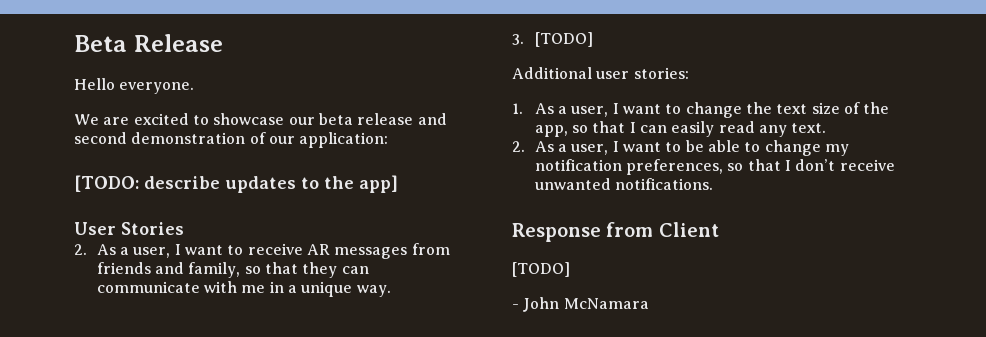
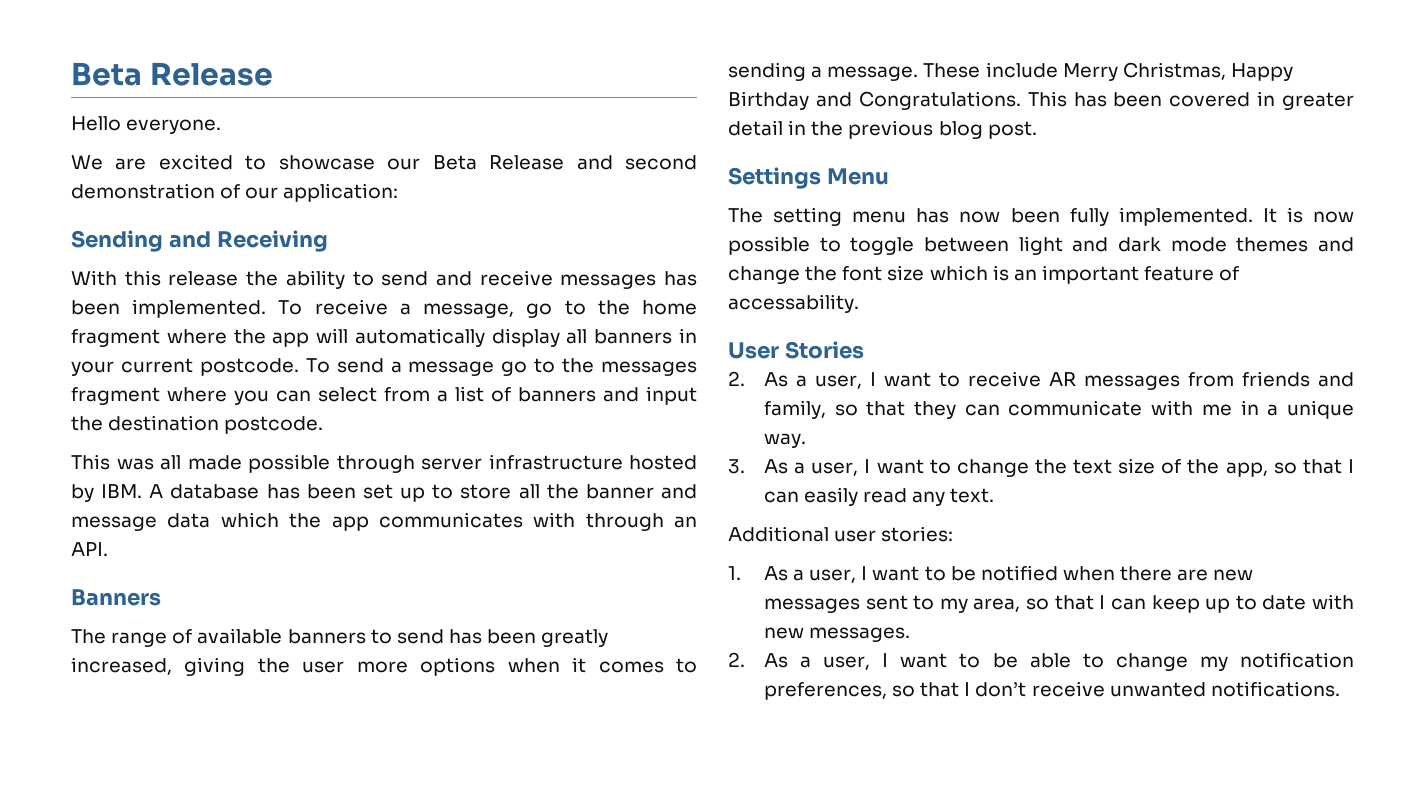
- We are excited to showcase our beta release and second demonstration of our application:
+ We are excited to showcase our Beta Release and second demonstration of our application:
- [TODO: describe updates to the app]
+ Sending and Receiving
+ With this release the ability to send and receive messages has been implemented. To receive a message, go to the home fragment where the app will automatically display all banners in your current postcode. To send a message go to the messages fragment where you can select from a list of banners and input the destination postcode.
+ This was all made possible through server infrastructure hosted by IBM. A database has been set up to store all the banner and message data which the app communicates with through an API.
+ Banners
+ The range of available banners to send has been greatly increased, giving the user more options when it comes to sending a message. These include Merry Christmas, Happy Birthday and Congratulations. This has been covered in greater detail in the previous blog post.
+ Settings Menu
+ The setting menu has now been fully implemented. It is now possible to toggle between light and dark mode themes and change the font size which is an important feature of accessability.
- 3. [TODO]
- Additional user stories:
- 1. As a user, I want to change the text size of the app, so that I can easily read any text.
+ 3. As a user, I want to change the text size of the app, so that I can easily read any text.
+ Additional user stories:
+ 1. As a user, I want to be notified when there are new messages sent to my area, so that I can keep up to date with new messages.
- Response from Client
- [TODO]
- - John McNamara

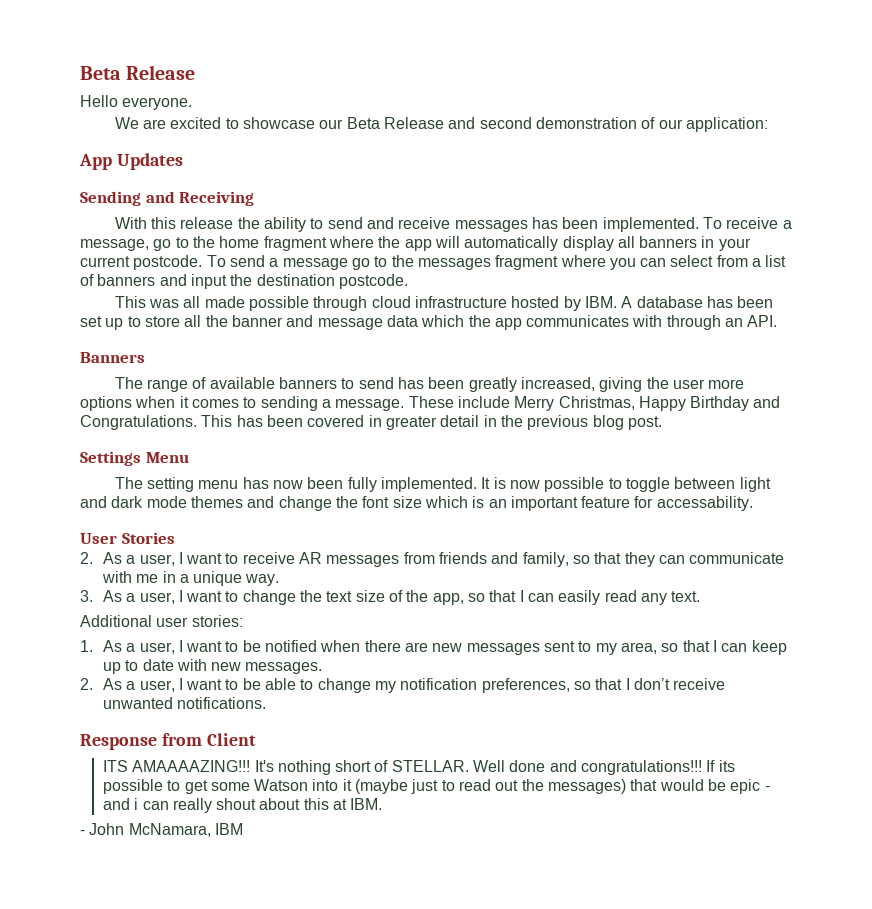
+ App Updates
- This was all made possible through server infrastructure hosted by IBM. A database has been set up to store all the banner and message data which the app communicates with through an API.
+ This was all made possible through cloud infrastructure hosted by IBM. A database has been set up to store all the banner and message data which the app communicates with through an API.
- It is now possible to toggle between light and dark mode themes and change the font size which is an important feature of accessability.
+ It is now possible to toggle between light and dark mode themes and change the font size which is an important feature for accessability.
+ Response from Client
+ ITS AMAAAAZING!!! It's nothing short of STELLAR. Well done and congratulations!!! If its possible to get some Watson into it (maybe just to read out the messages) that would be epic - and i can really shout about this at IBM.
+ - John McNamara, IBM

